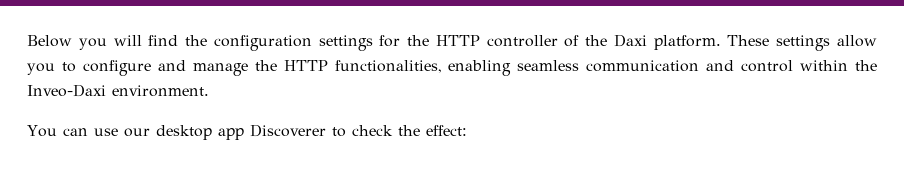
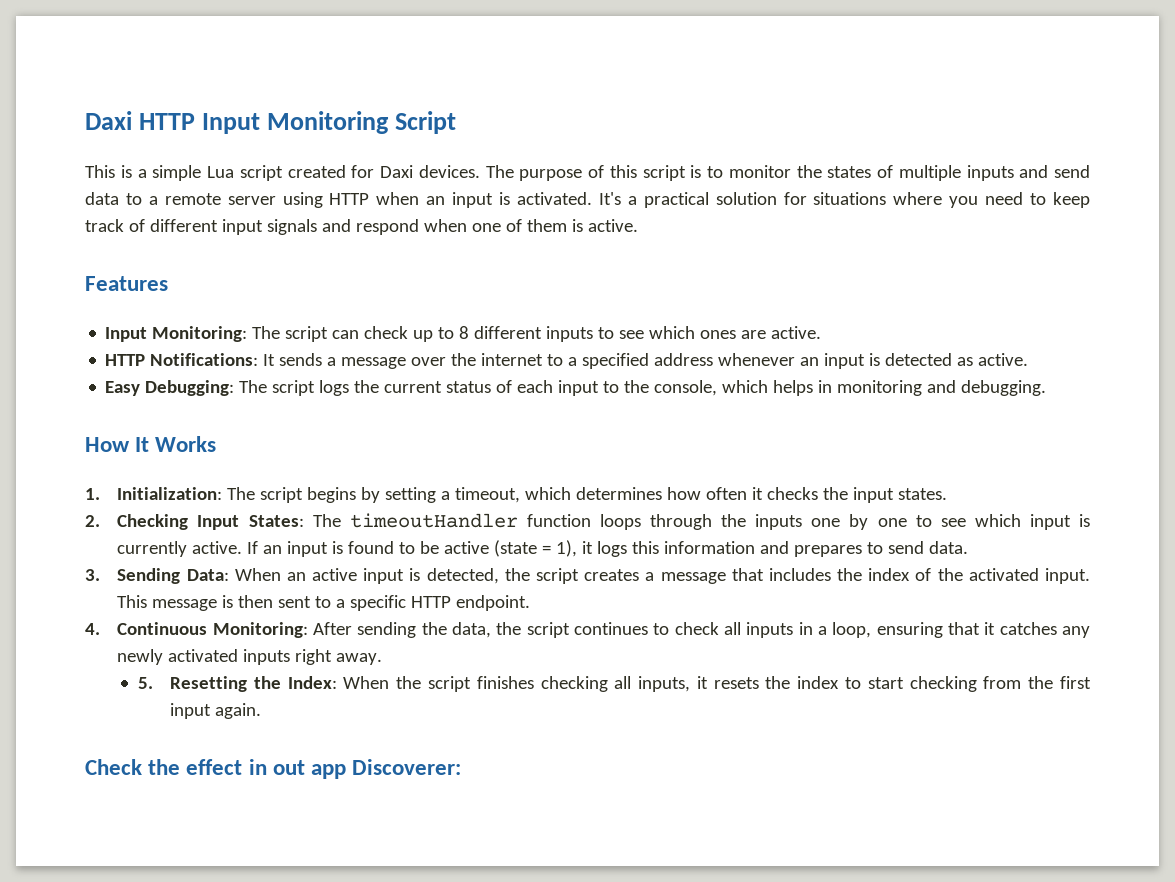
- Below you will find the configuration settings for the HTTP controller of the Daxi platform. These settings allow you to configure and manage the HTTP functionalities, enabling seamless communication and control within the Inveo-Daxi environment.
- You can use our desktop app Discoverer to check the effect:
+ Daxi HTTP Input Monitoring Script
+ This is a simple Lua script created for Daxi devices. The purpose of this script is to monitor the states of multiple inputs and send data to a remote server using HTTP when an input is activated. It's a practical solution for situations where you need to keep track of different input signals and respond when one of them is active.
+ Features
+ Input Monitoring: The script can check up to 8 different inputs to see which ones are active.
+ HTTP Notifications: It sends a message over the internet to a specified address whenever an input is detected as active.
+ Easy Debugging: The script logs the current status of each input to the console, which helps in monitoring and debugging.
+ How It Works
+ 1. Initialization: The script begins by setting a timeout, which determines how often it checks the input states.
+ 2. Checking Input States: The timeoutHandler function loops through the inputs one by one to see which input is currently active. If an input is found to be active (state = 1), it logs this information and prepares to send data.
+ 3. Sending Data: When an active input is detected, the script creates a message that includes the index of the activated input. This message is then sent to a specific HTTP endpoint.
+ 4. Continuous Monitoring: After sending the data, the script continues to check all inputs in a loop, ensuring that it catches any newly activated inputs right away.
+ 5. Resetting the Index: When the script finishes checking all inputs, it resets the index to start checking from the first input again.
+ Check the effect in out app Discoverer:

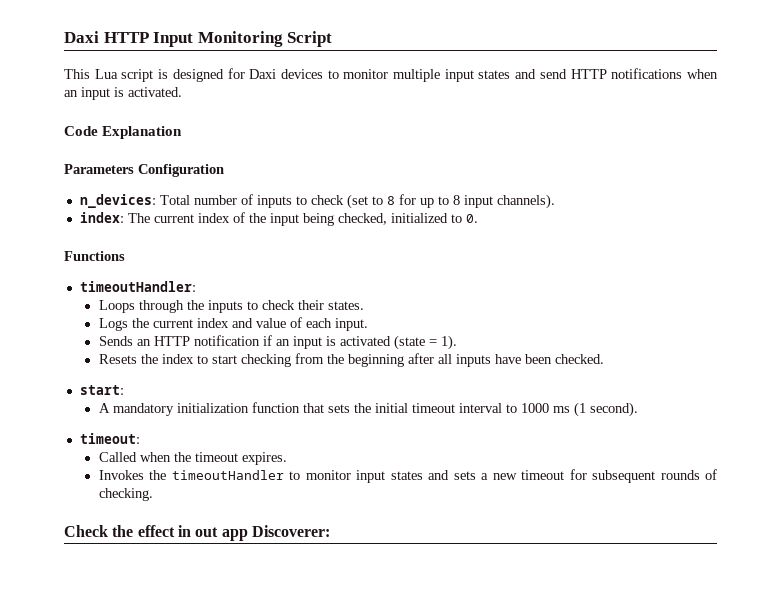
- This is a simple Lua script created for Daxi devices. The purpose of this script is to monitor the states of multiple inputs and send data to a remote server using HTTP when an input is activated. It's a practical solution for situations where you need to keep track of different input signals and respond when one of them is active.
- Features
- Input Monitoring: The script can check up to 8 different inputs to see which ones are active.
- HTTP Notifications: It sends a message over the internet to a specified address whenever an input is detected as active.
- Easy Debugging: The script logs the current status of each input to the console, which helps in monitoring and debugging.
- How It Works
- 1. Initialization: The script begins by setting a timeout, which determines how often it checks the input states.
- 2. Checking Input States: The timeoutHandler function loops through the inputs one by one to see which input is currently active. If an input is found to be active (state = 1), it logs this information and prepares to send data.
- 3. Sending Data: When an active input is detected, the script creates a message that includes the index of the activated input. This message is then sent to a specific HTTP endpoint.
- 4. Continuous Monitoring: After sending the data, the script continues to check all inputs in a loop, ensuring that it catches any newly activated inputs right away.
- 5. Resetting the Index: When the script finishes checking all inputs, it resets the index to start checking from the first input again.
+ This Lua script is designed for Daxi devices to monitor multiple input states and send HTTP notifications when an input is activated.
+ Code Explanation
+ Parameters Configuration
+ n_devices: Total number of inputs to check (set to 8 for up to 8 input channels).
+ index: The current index of the input being checked, initialized to 0.
+ Functions
+ timeoutHandler:
+ Loops through the inputs to check their states.
+ Logs the current index and value of each input.
+ Sends an HTTP notification if an input is activated (state = 1).
+ Resets the index to start checking from the beginning after all inputs have been checked.
+ start:
+ A mandatory initialization function that sets the initial timeout interval to 1000 ms (1 second).
+ timeout:
+ Called when the timeout expires.
+ Invokes the timeoutHandler to monitor input states and sets a new timeout for subsequent rounds of checking.

